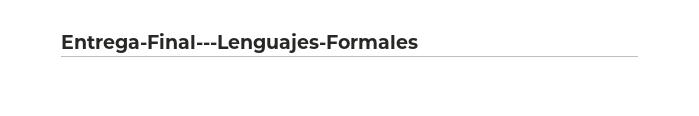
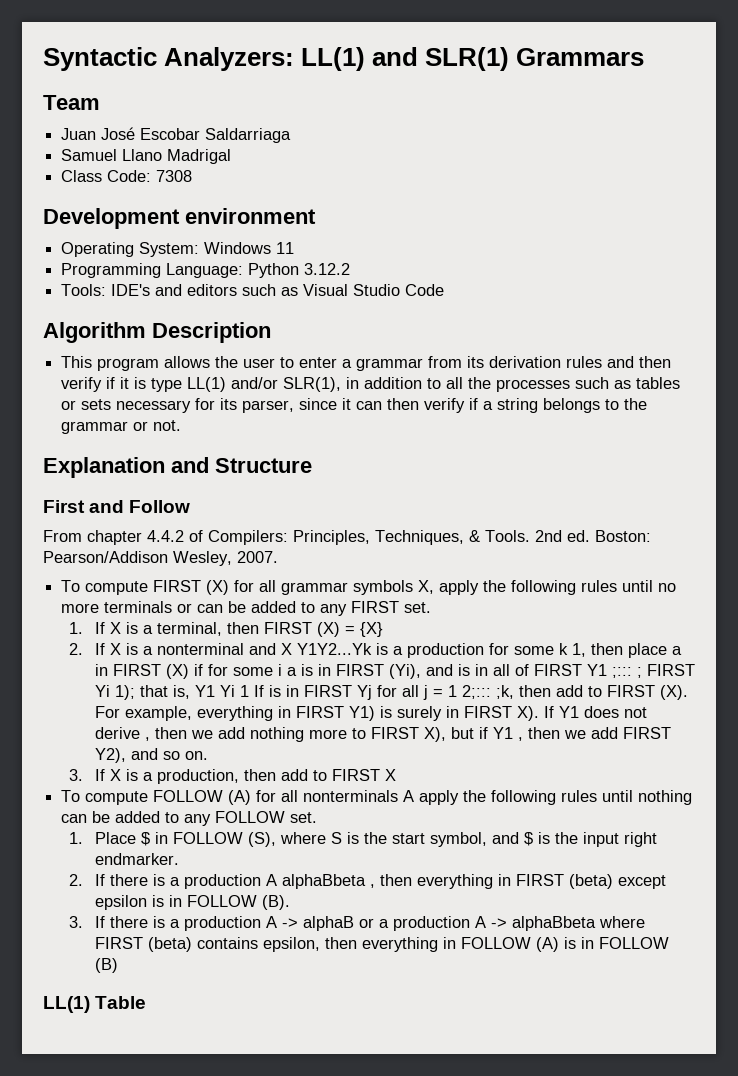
- Entrega-Final---Lenguajes-Formales
+ Syntactic Analyzers: LL(1) and SLR(1) Grammars
+ Team
+ Juan José Escobar Saldarriaga
+ Samuel Llano Madrigal
+ Class Code: 7308
+ Development environment
+ Operating System: Windows 11
+ Programming Language: Python 3.12.2
+ Tools: IDE's and editors such as Visual Studio Code
+ Algorithm Description
+ This program allows the user to enter a grammar from its derivation rules and then verify if it is type LL(1) and/or SLR(1), in addition to all the processes such as tables or sets necessary for its parser, since it can then verify if a string belongs to the grammar or not.
+ Explanation and Structure
+ First and Follow
+ From chapter 4.4.2 of Compilers: Principles, Techniques, & Tools. 2nd ed. Boston: Pearson/Addison Wesley, 2007.
+ To compute FIRST (X) for all grammar symbols X, apply the following rules until no more terminals or can be added to any FIRST set.
+ 1. If X is a terminal, then FIRST (X) = {X}
+ 2. If X is a nonterminal and X Y1Y2...Yk is a production for some k 1, then place a in FIRST (X) if for some i a is in FIRST (Yi), and is in all of FIRST Y1 ;::: ; FIRST Yi 1); that is, Y1 Yi 1 If is in FIRST Yj for all j = 1 2;::: ;k, then add to FIRST (X). For example, everything in FIRST Y1) is surely in FIRST X). If Y1 does not derive , then we add nothing more to FIRST X), but if Y1 , then we add FIRST Y2), and so on.
+ 3. If X is a production, then add to FIRST X
+ To compute FOLLOW (A) for all nonterminals A apply the following rules until nothing can be added to any FOLLOW set.
+ 1. Place $ in FOLLOW (S), where S is the start symbol, and $ is the input right endmarker.
+ 2. If there is a production A alphaBbeta , then everything in FIRST (beta) except epsilon is in FOLLOW (B).
+ 3. If there is a production A -> alphaB or a production A -> alphaBbeta where FIRST (beta) contains epsilon, then everything in FOLLOW (A) is in FOLLOW (B)
+ LL(1) Table

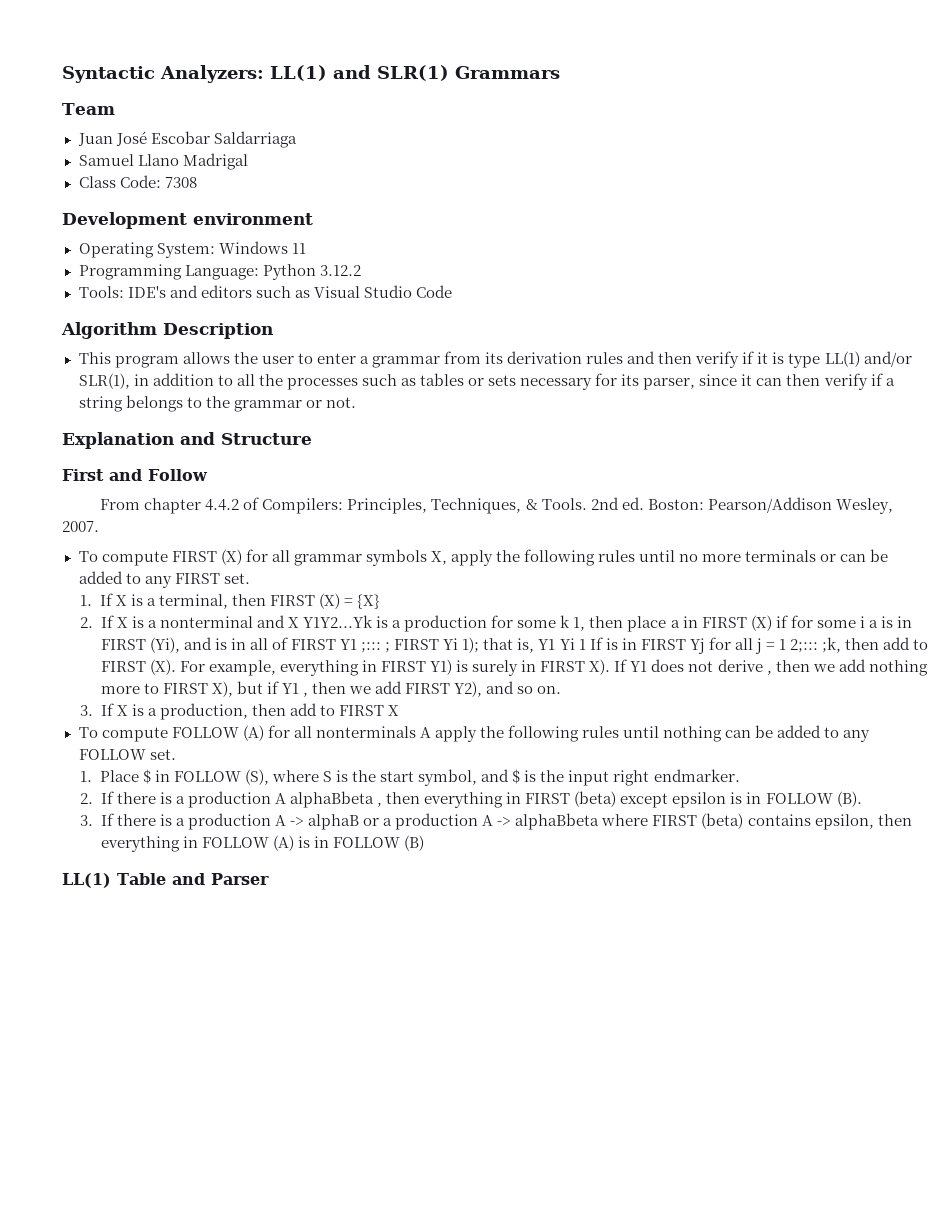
- LL(1) Table
+ LL(1) Table and Parser

